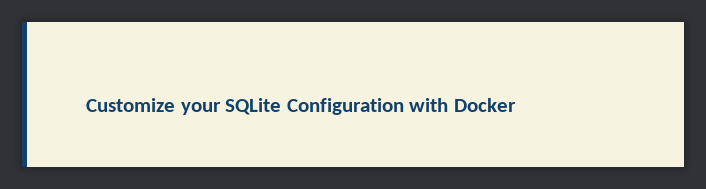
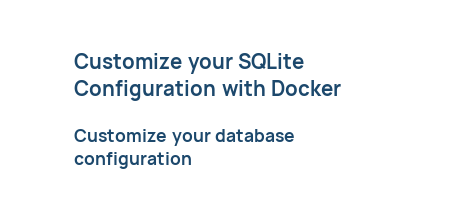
+ Customize your database configuration

